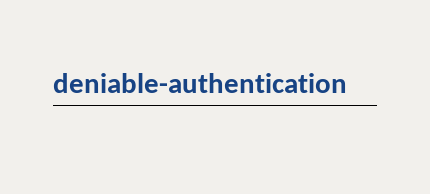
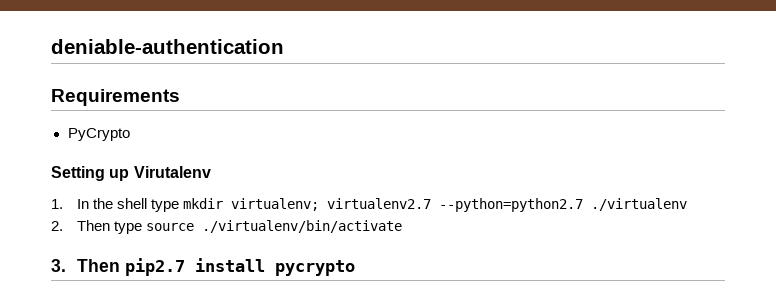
+ Requirements
+ PyCrypto
+ Setting up Virutalenv
+ 1. In the shell type mkdir virtualenv; virtualenv2.7 --python=python2.7 ./virtualenv
+ 2. Then type source ./virtualenv/bin/activate
+ 3. Then pip2.7 install pycrypto

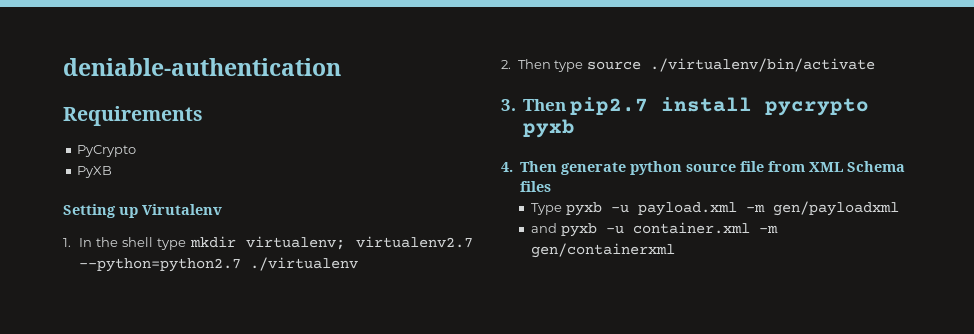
+ PyXB
- 3. Then pip2.7 install pycrypto
+ 3. Then pip2.7 install pycrypto pyxb
+ 4. Then generate python source file from XML Schema files
+ Type pyxb -u payload.xml -m gen/payloadxml
+ and pyxb -u container.xml -m gen/containerxml

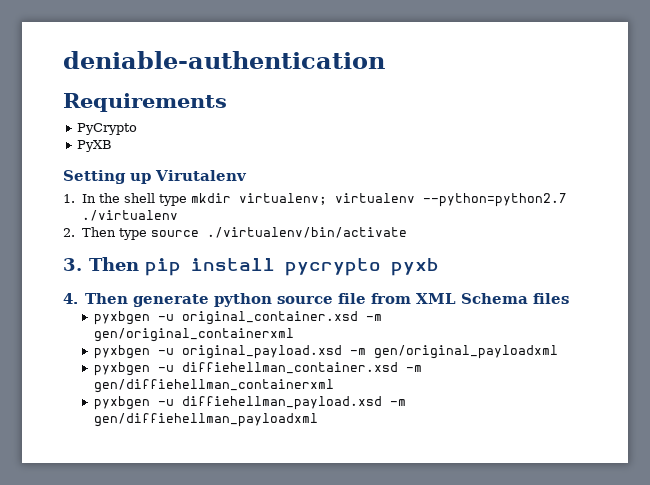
- 1. In the shell type mkdir virtualenv; virtualenv2.7 --python=python2.7 ./virtualenv
+ 1. In the shell type mkdir virtualenv; virtualenv --python=python2.7 ./virtualenv
- 3. Then pip2.7 install pycrypto pyxb
+ 3. Then pip install pycrypto pyxb
- Type pyxb -u payload.xml -m gen/payloadxml
- and pyxb -u container.xml -m gen/containerxml
+ pyxbgen -u original_container.xsd -m gen/original_containerxml
+ pyxbgen -u original_payload.xsd -m gen/original_payloadxml
+ pyxbgen -u diffiehellman_container.xsd -m gen/diffiehellman_containerxml
+ pyxbgen -u diffiehellman_payload.xsd -m gen/diffiehellman_payloadxml

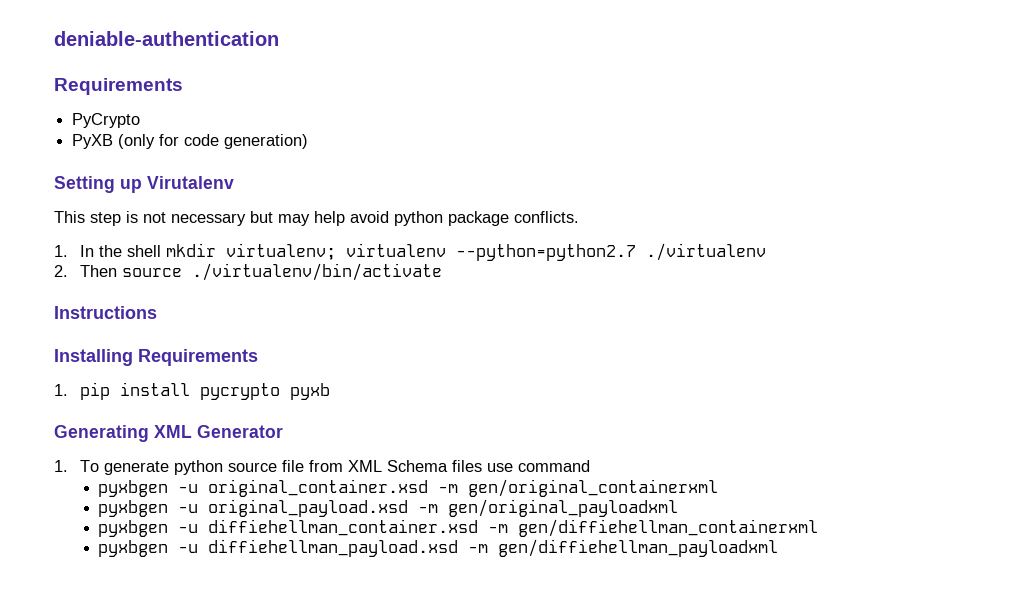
- PyXB
+ PyXB (only for code generation)
+ This step is not necessary but may help avoid python package conflicts.
- 1. In the shell type mkdir virtualenv; virtualenv --python=python2.7 ./virtualenv
+ 1. In the shell mkdir virtualenv; virtualenv --python=python2.7 ./virtualenv
- 2. Then type source ./virtualenv/bin/activate
+ 2. Then source ./virtualenv/bin/activate
- 3. Then pip install pycrypto pyxb
+ Instructions
+ Installing Requirements
+ 1. pip install pycrypto pyxb
- 4. Then generate python source file from XML Schema files
+ Generating XML Generator
+ 1. To generate python source file from XML Schema files use command

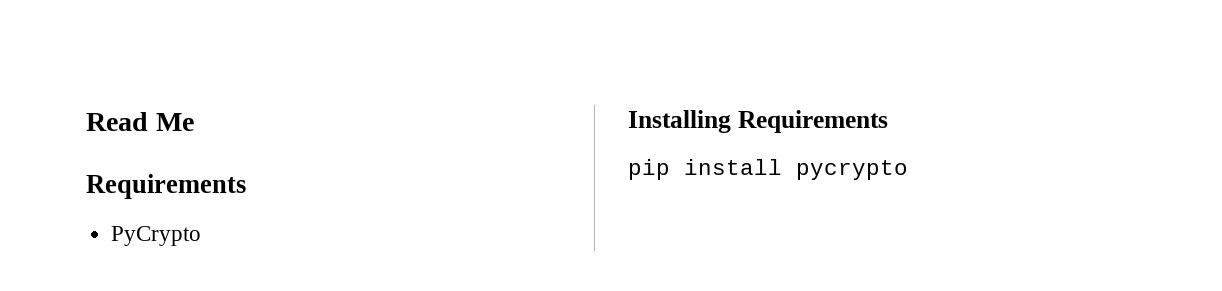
- deniable-authentication
+ Read Me
- PyXB (only for code generation)
- Setting up Virutalenv
- This step is not necessary but may help avoid python package conflicts.
- 1. In the shell mkdir virtualenv; virtualenv --python=python2.7 ./virtualenv
- 2. Then source ./virtualenv/bin/activate
- Instructions
- 1. pip install pycrypto pyxb
- Generating XML Generator
- 1. To generate python source file from XML Schema files use command
- pyxbgen -u original_container.xsd -m gen/original_containerxml
- pyxbgen -u original_payload.xsd -m gen/original_payloadxml
- pyxbgen -u diffiehellman_container.xsd -m gen/diffiehellman_containerxml
- pyxbgen -u diffiehellman_payload.xsd -m gen/diffiehellman_payloadxml
+ pip install pycrypto

